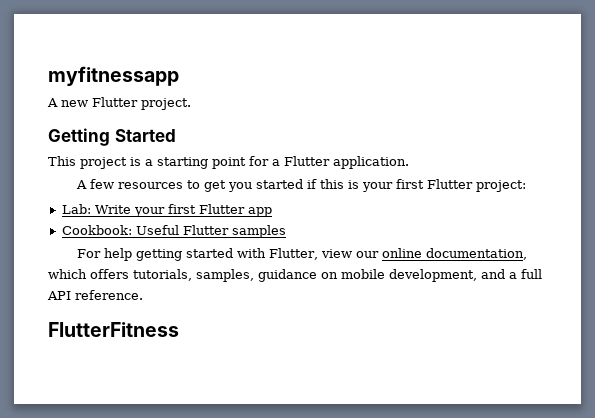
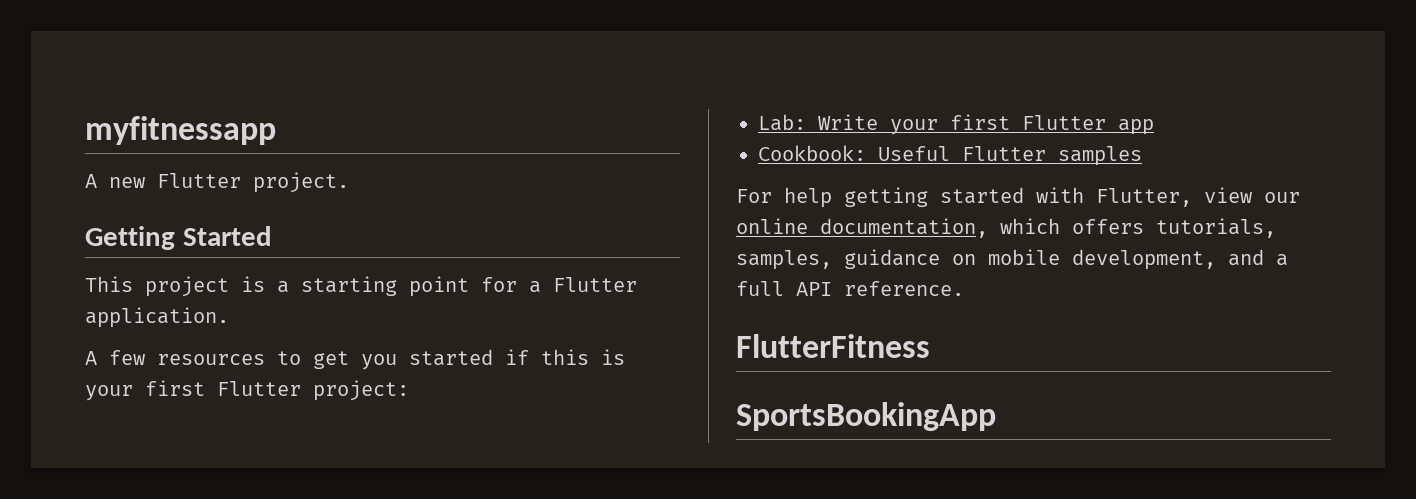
+ SportsBookingApp

